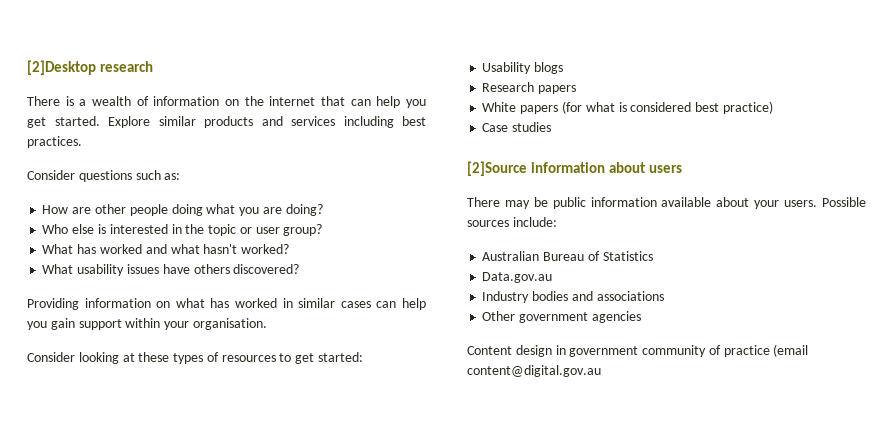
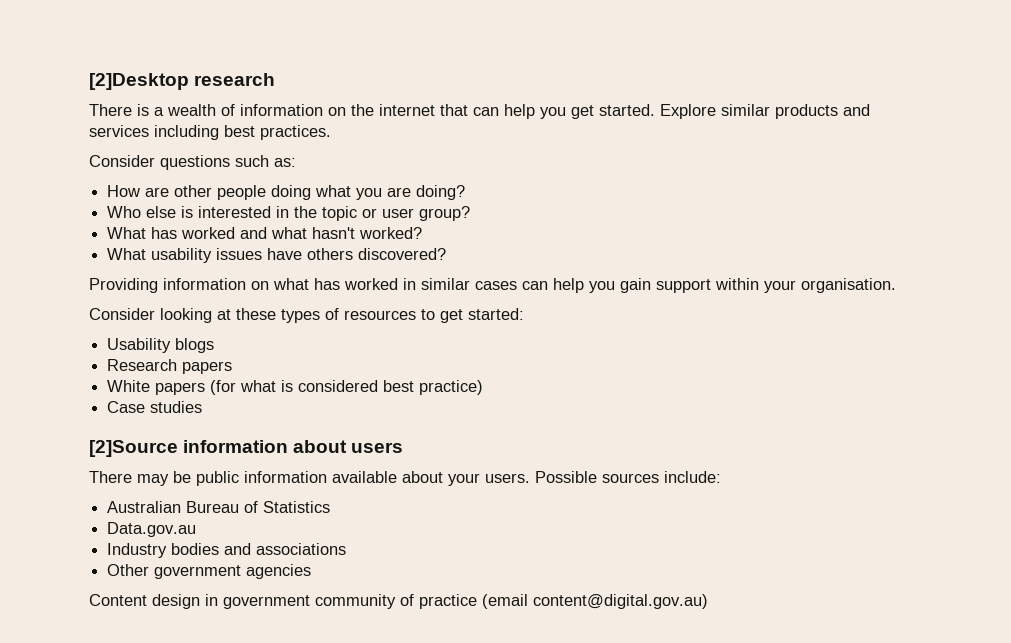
- Content design in government community of practice (email content@digital.gov.au
+ Content design in government community of practice (email content@digital.gov.au)

